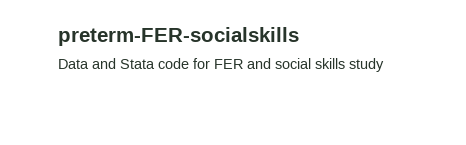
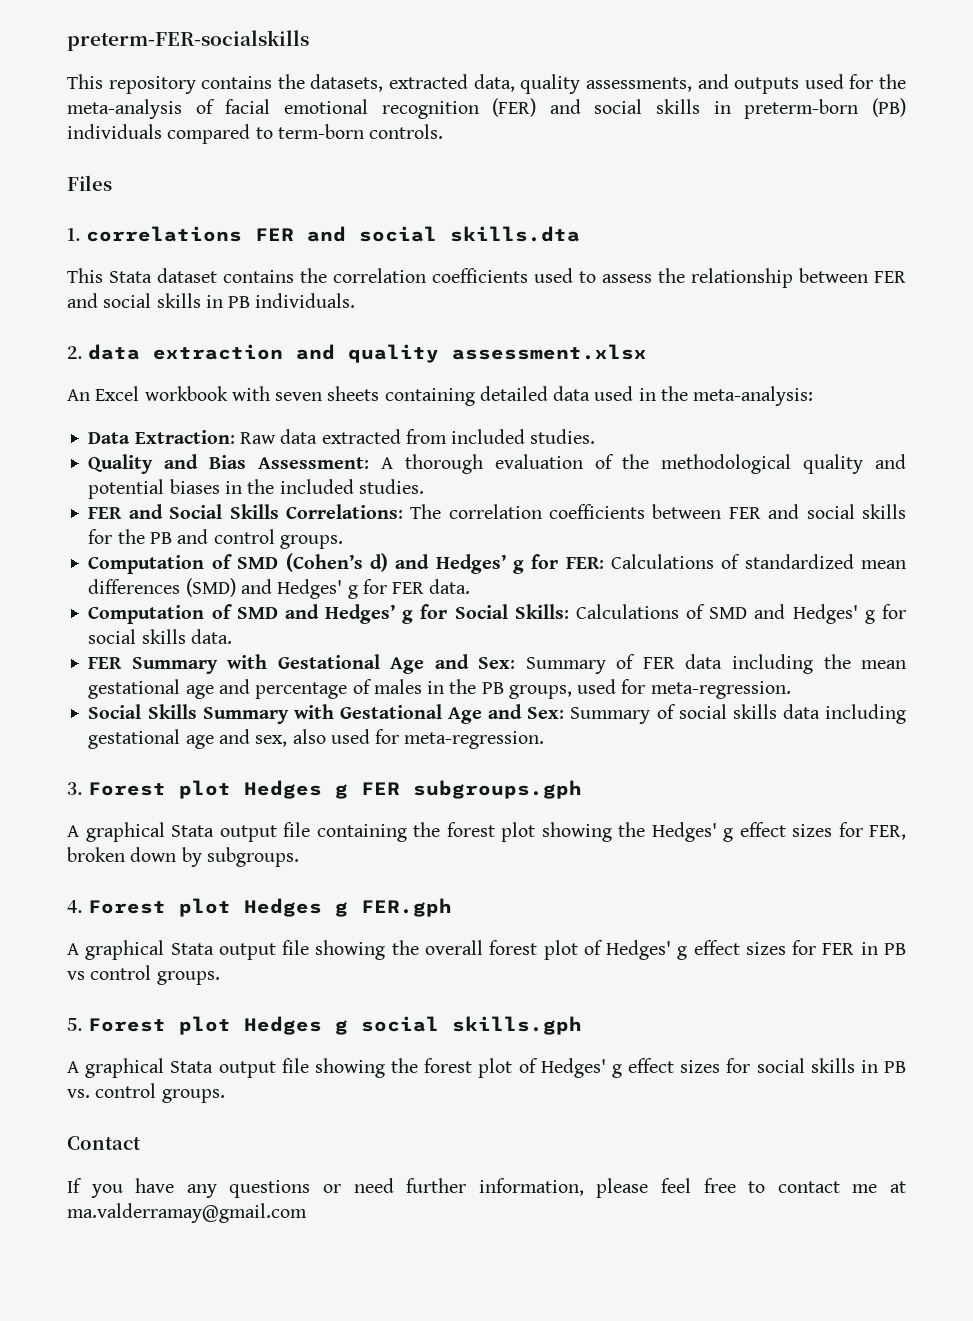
- Data and Stata code for FER and social skills study
+ This repository contains the datasets, extracted data, quality assessments, and outputs used for the meta-analysis of facial emotional recognition (FER) and social skills in preterm-born (PB) individuals compared to term-born controls.
+ Files
+ 1. correlations FER and social skills.dta
+ This Stata dataset contains the correlation coefficients used to assess the relationship between FER and social skills in PB individuals.
+ 2. data extraction and quality assessment.xlsx
+ An Excel workbook with seven sheets containing detailed data used in the meta-analysis:
+ Data Extraction: Raw data extracted from included studies.
+ Quality and Bias Assessment: A thorough evaluation of the methodological quality and potential biases in the included studies.
+ FER and Social Skills Correlations: The correlation coefficients between FER and social skills for the PB and control groups.
+ Computation of SMD (Cohen’s d) and Hedges’ g for FER: Calculations of standardized mean differences (SMD) and Hedges' g for FER data.
+ Computation of SMD and Hedges’ g for Social Skills: Calculations of SMD and Hedges' g for social skills data.
+ FER Summary with Gestational Age and Sex: Summary of FER data including the mean gestational age and percentage of males in the PB groups, used for meta-regression.
+ Social Skills Summary with Gestational Age and Sex: Summary of social skills data including gestational age and sex, also used for meta-regression.
+ 3. Forest plot Hedges g FER subgroups.gph
+ A graphical Stata output file containing the forest plot showing the Hedges' g effect sizes for FER, broken down by subgroups.
+ 4. Forest plot Hedges g FER.gph
+ A graphical Stata output file showing the overall forest plot of Hedges' g effect sizes for FER in PB vs control groups.
+ 5. Forest plot Hedges g social skills.gph
+ A graphical Stata output file showing the forest plot of Hedges' g effect sizes for social skills in PB vs. control groups.
+ Contact
+ If you have any questions or need further information, please feel free to contact me at ma.valderramay@gmail.com

